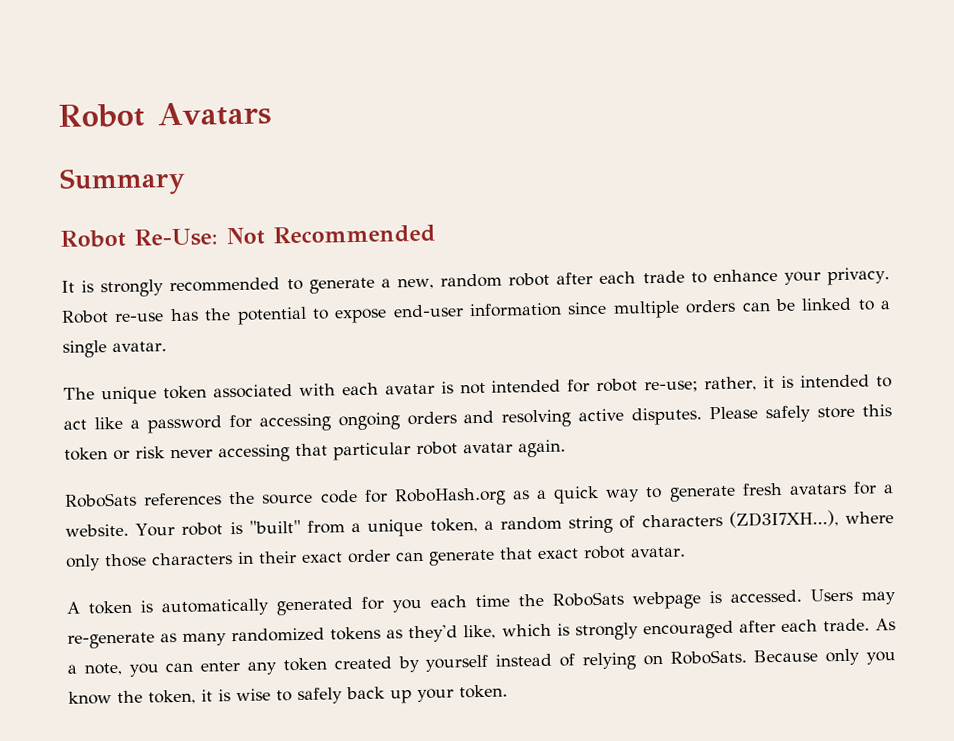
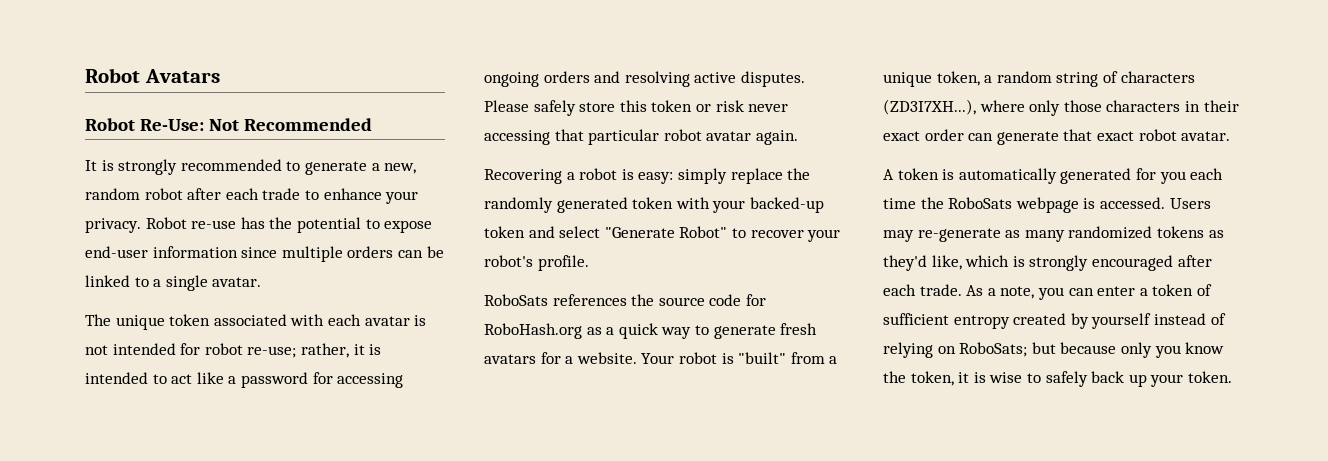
- Summary
+ Recovering a robot is easy: simply replace the randomly generated token with your backed-up token and select "Generate Robot" to recover your robot's profile.
- As a note, you can enter any token created by yourself instead of relying on RoboSats. Because only you know the token, it is wise to safely back up your token.
+ As a note, you can enter a token of sufficient entropy created by yourself instead of relying on RoboSats; but because only you know the token, it is wise to safely back up your token.

